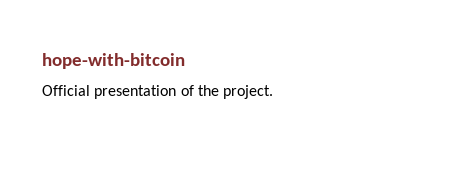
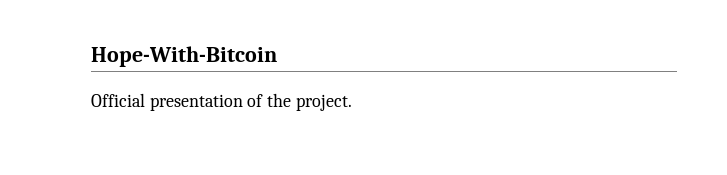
- hope-with-bitcoin
+ Hope-With-Bitcoin

